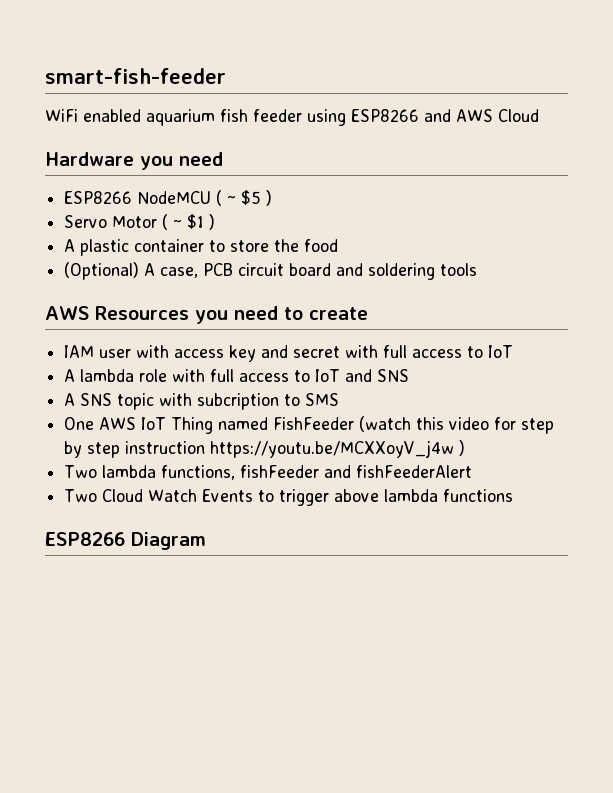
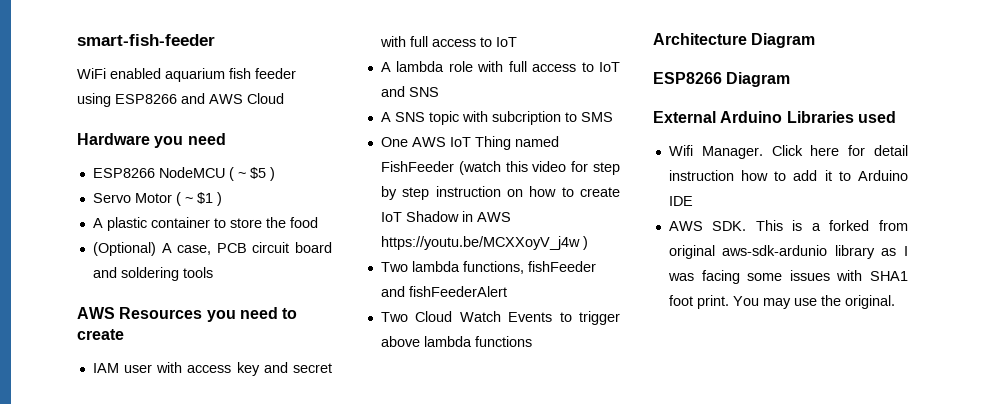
- One AWS IoT Thing named FishFeeder (watch this video for step by step instruction https://youtu.be/MCXXoyV_j4w )
+ One AWS IoT Thing named FishFeeder (watch this video for step by step instruction on how to create IoT Shadow in AWS https://youtu.be/MCXXoyV_j4w )
+ Architecture Diagram
+ External Arduino Libraries used
+ Wifi Manager. Click here for detail instruction how to add it to Arduino IDE
+ AWS SDK. This is a forked from original aws-sdk-ardunio library as I was facing some issues with SHA1 foot print. You may use the original.

